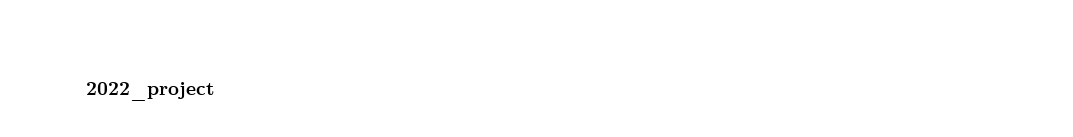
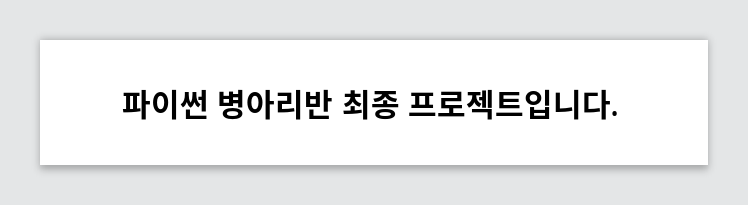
- 2022_project
+ 파이썬 병아리반 최종 프로젝트입니다.

